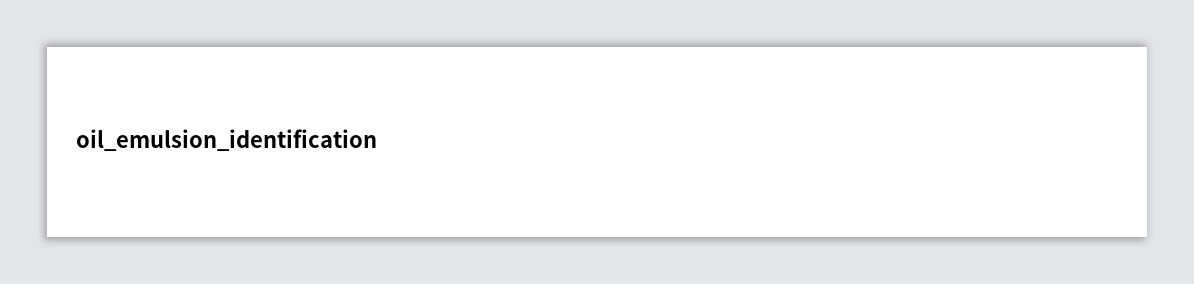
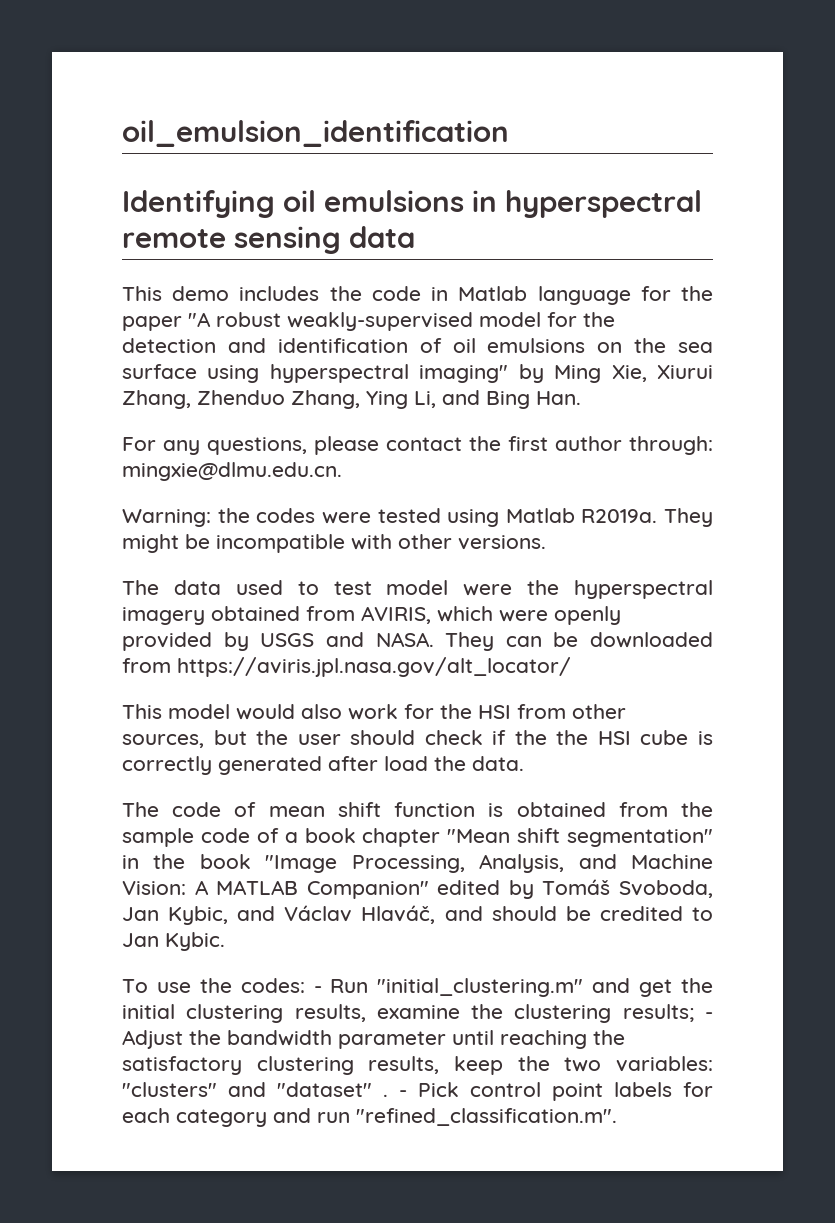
+ Identifying oil emulsions in hyperspectral remote sensing data
+ This demo includes the code in Matlab language for the paper "A robust weakly-supervised model for the detection and identification of oil emulsions on the sea surface using hyperspectral imaging" by Ming Xie, Xiurui Zhang, Zhenduo Zhang, Ying Li, and Bing Han.
+ For any questions, please contact the first author through: mingxie@dlmu.edu.cn.
+ Warning: the codes were tested using Matlab R2019a. They might be incompatible with other versions.
+ The data used to test model were the hyperspectral imagery obtained from AVIRIS, which were openly provided by USGS and NASA. They can be downloaded from https://aviris.jpl.nasa.gov/alt_locator/
+ This model would also work for the HSI from other sources, but the user should check if the the HSI cube is correctly generated after load the data.
+ The code of mean shift function is obtained from the sample code of a book chapter "Mean shift segmentation" in the book "Image Processing, Analysis, and Machine Vision: A MATLAB Companion" edited by Tomáš Svoboda, Jan Kybic, and Václav Hlaváč, and should be credited to Jan Kybic.
+ To use the codes: - Run "initial_clustering.m" and get the initial clustering results, examine the clustering results; - Adjust the bandwidth parameter until reaching the satisfactory clustering results, keep the two variables: "clusters" and "dataset" . - Pick control point labels for each category and run "refined_classification.m".

